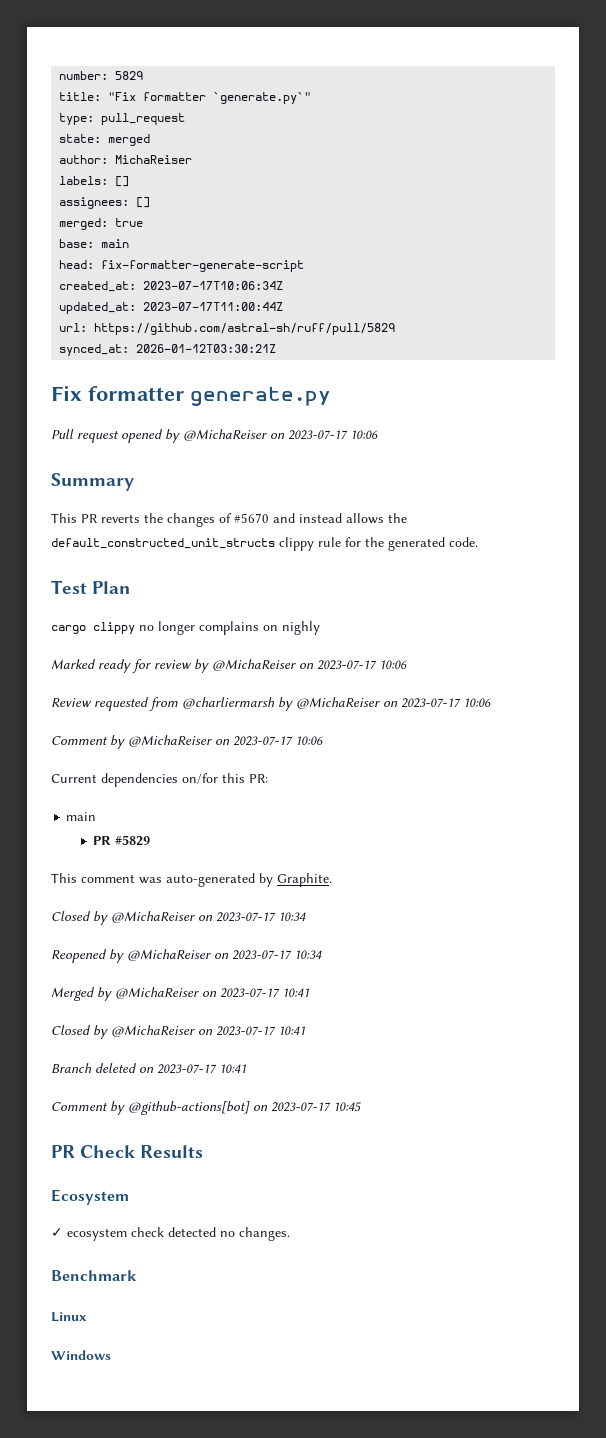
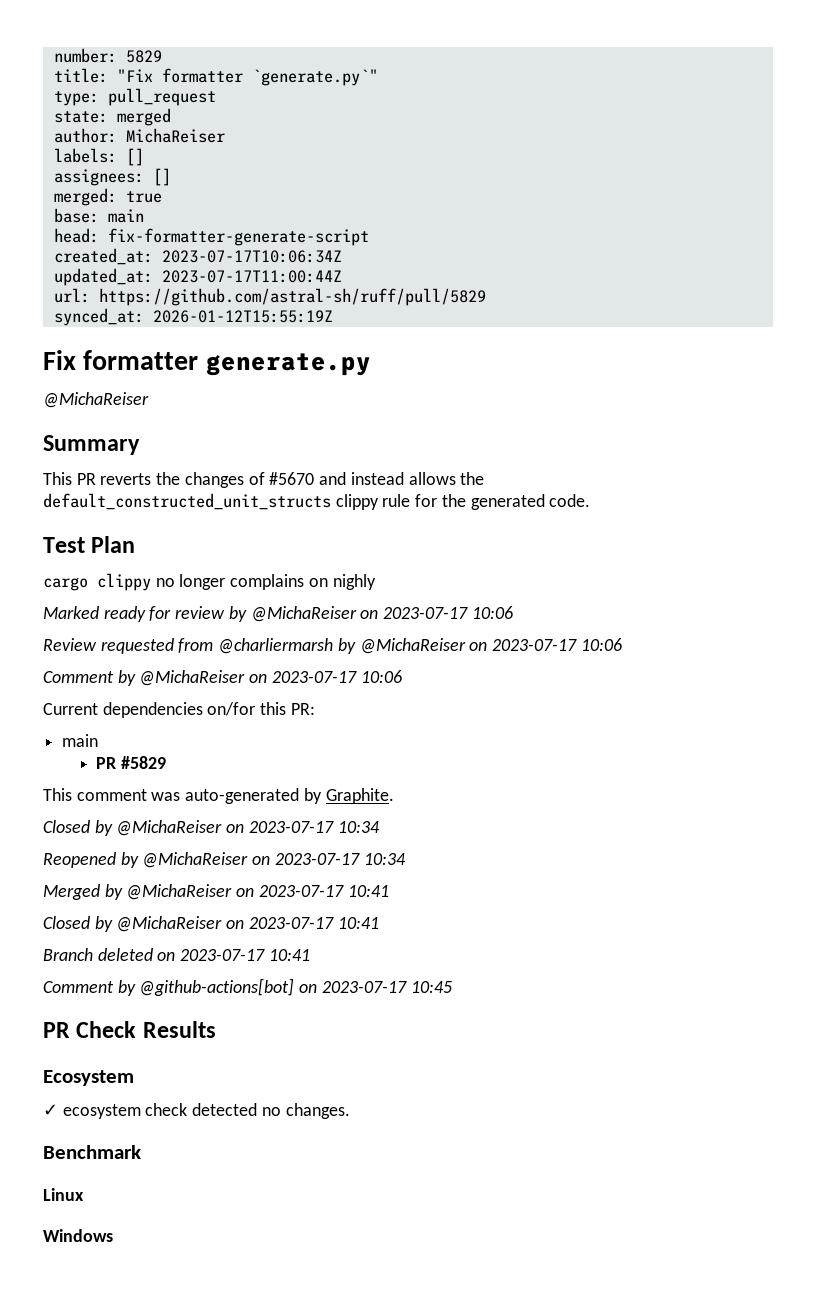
- synced_at: 2026-01-12T03:30:21Z
+ synced_at: 2026-01-12T15:55:19Z
  Fix formatter generate.py
- Pull request opened by @MichaReiser on 2023-07-17 10:06
+ @MichaReiser

